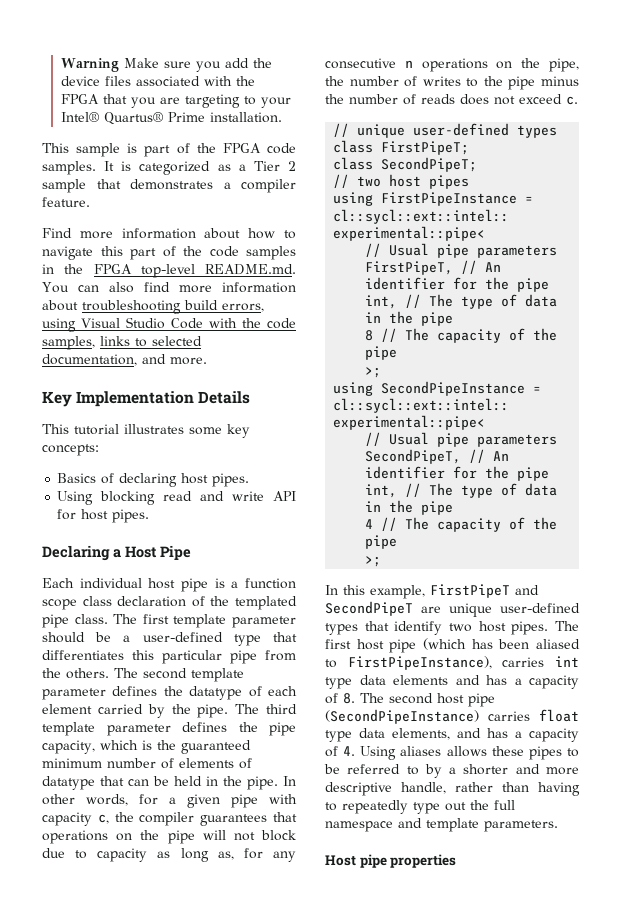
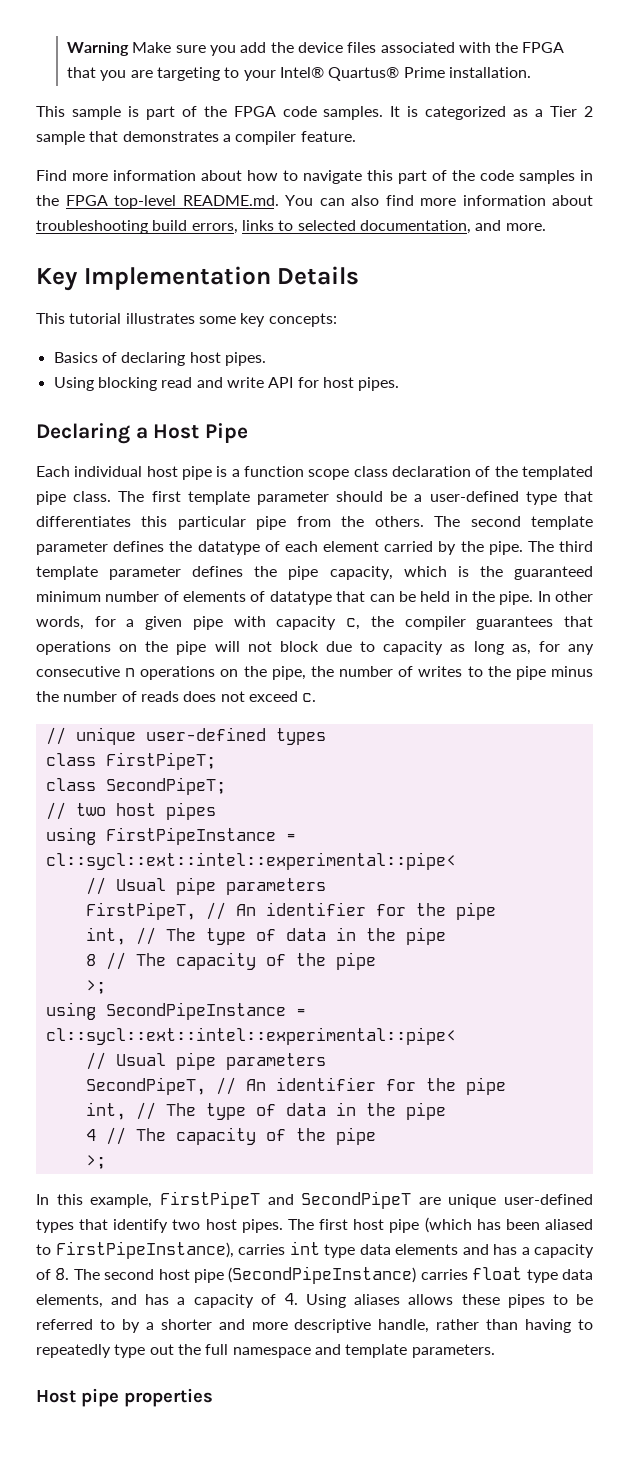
- Find more information about how to navigate this part of the code samples in the FPGA top-level README.md. You can also find more information about troubleshooting build errors, using Visual Studio Code with the code samples, links to selected documentation, and more.
+ Find more information about how to navigate this part of the code samples in the FPGA top-level README.md. You can also find more information about troubleshooting build errors, links to selected documentation, and more.

